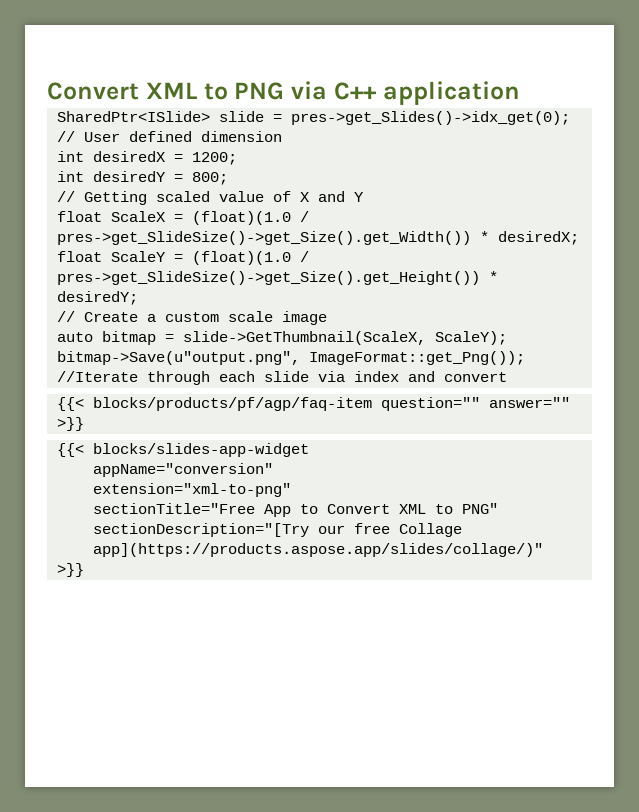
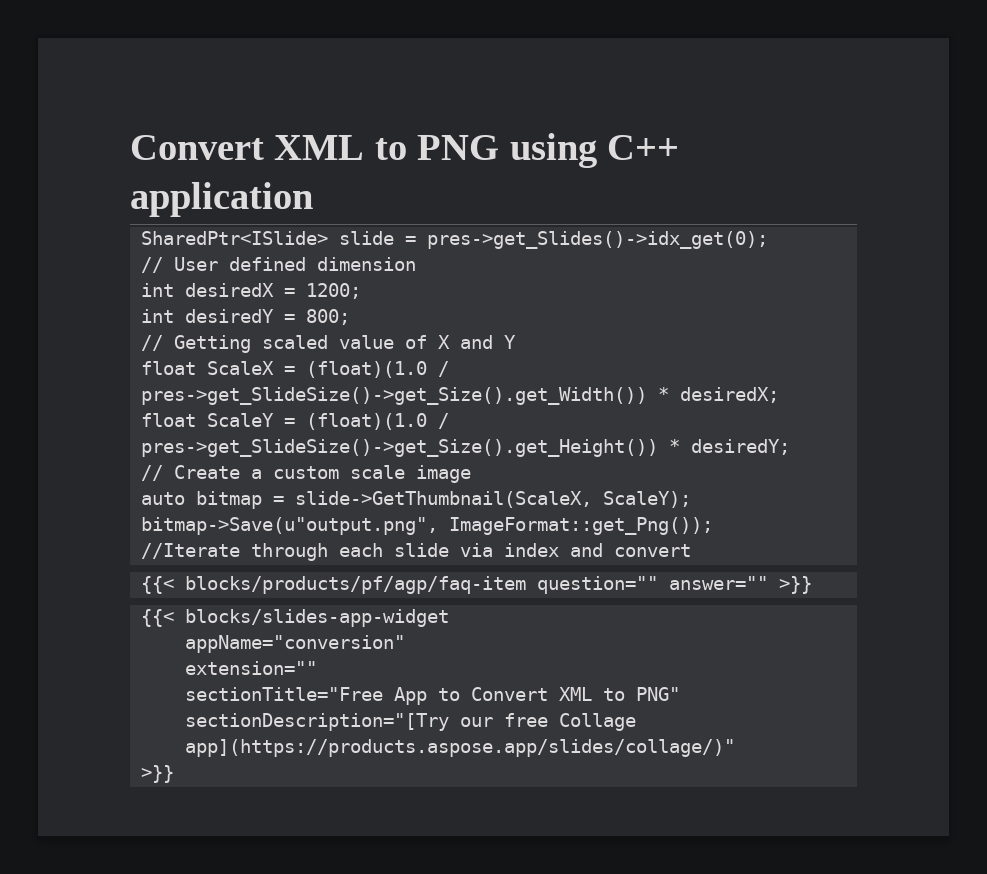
- Convert XML to PNG via C++ application
+ Convert XML to PNG using C++ application
- extension="xml-to-png"
+ extension=""

